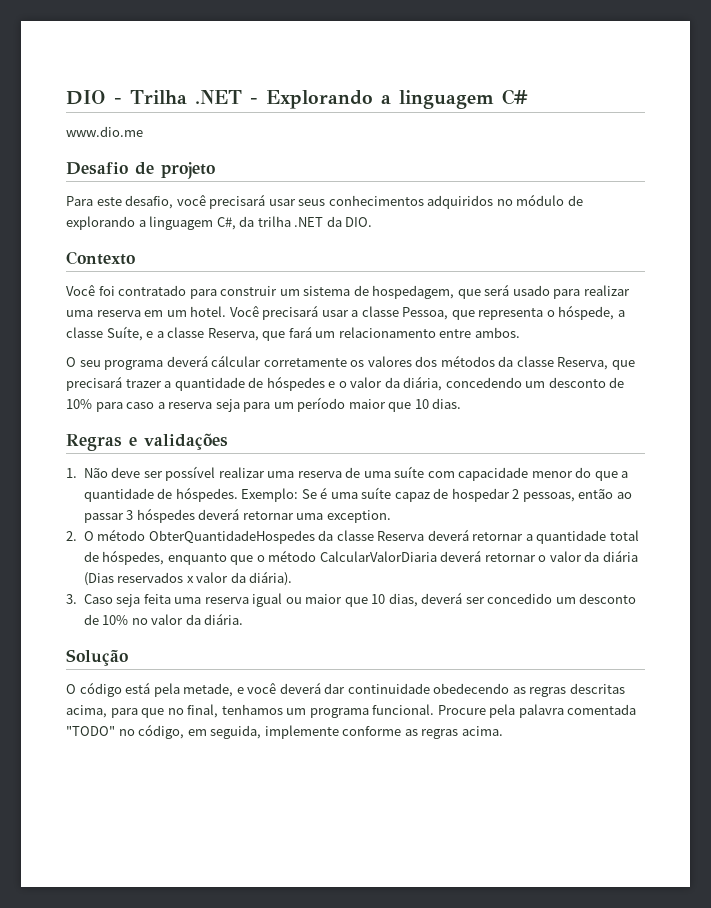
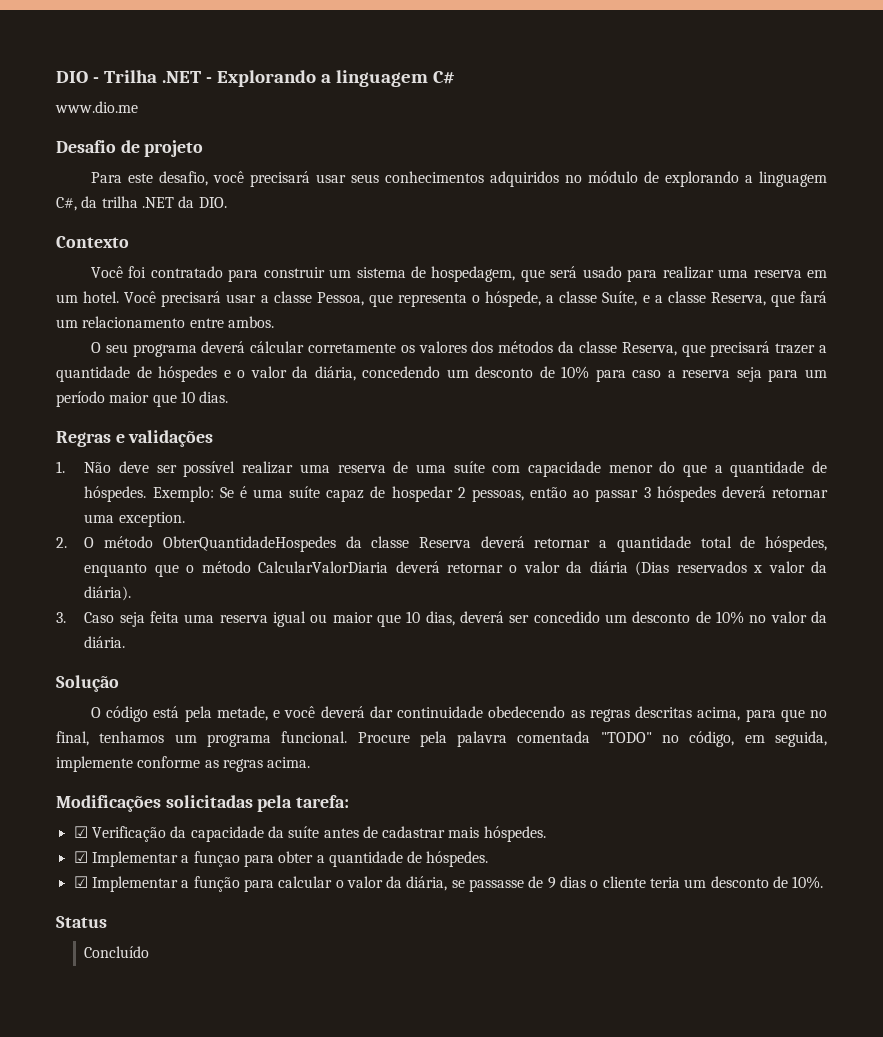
+ Modificações solicitadas pela tarefa:
+ ☑ Verificação da capacidade da suíte antes de cadastrar mais hóspedes.
+ ☑ Implementar a funçao para obter a quantidade de hóspedes.
+ ☑ Implementar a função para calcular o valor da diária, se passasse de 9 dias o cliente teria um desconto de 10%.
+ Status
+ Concluído

